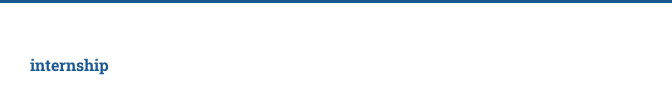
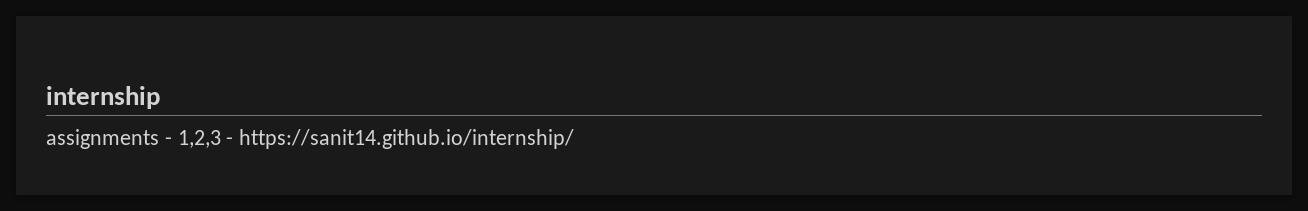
+ assignments - 1,2,3 - https://sanit14.github.io/internship/

